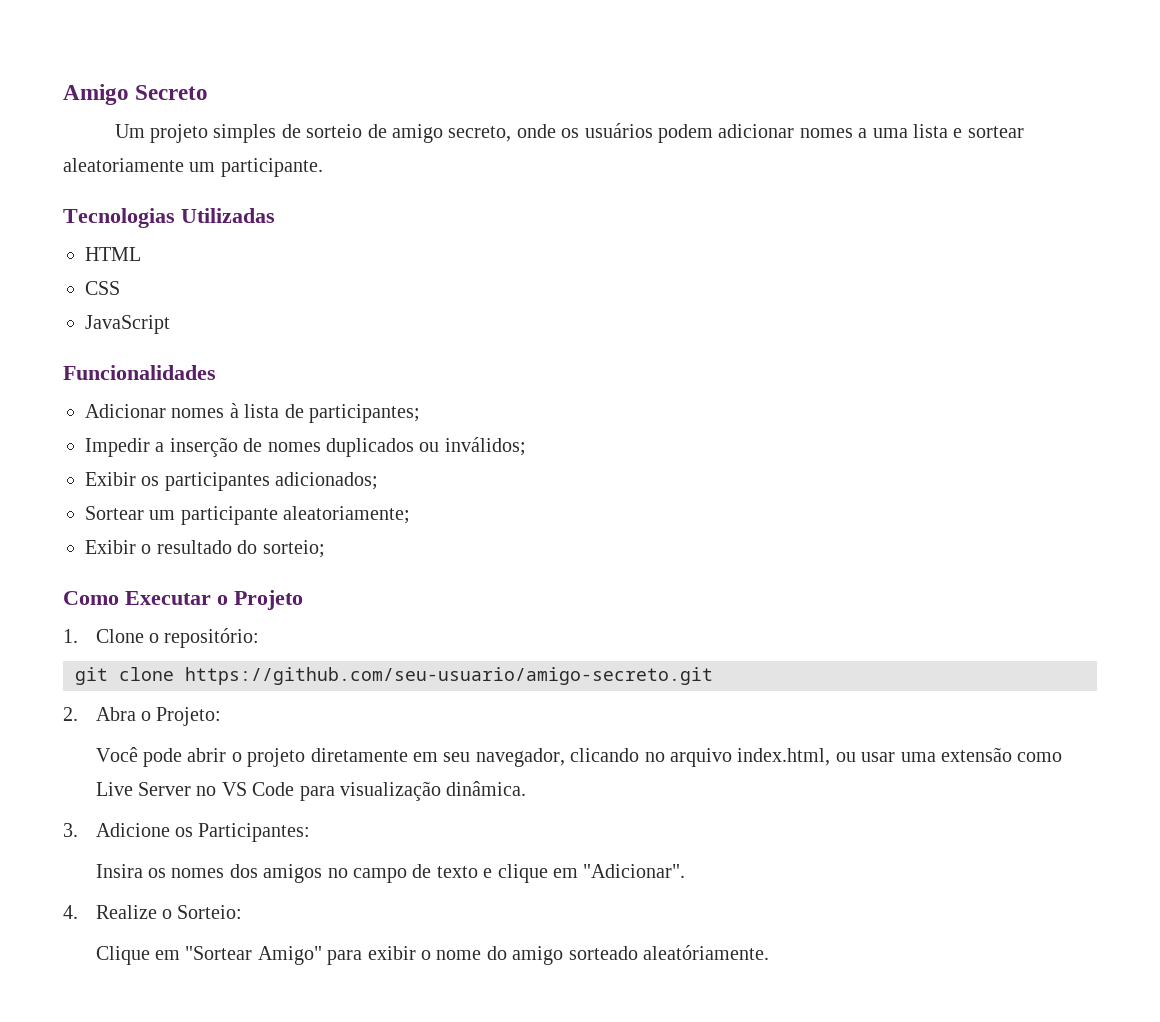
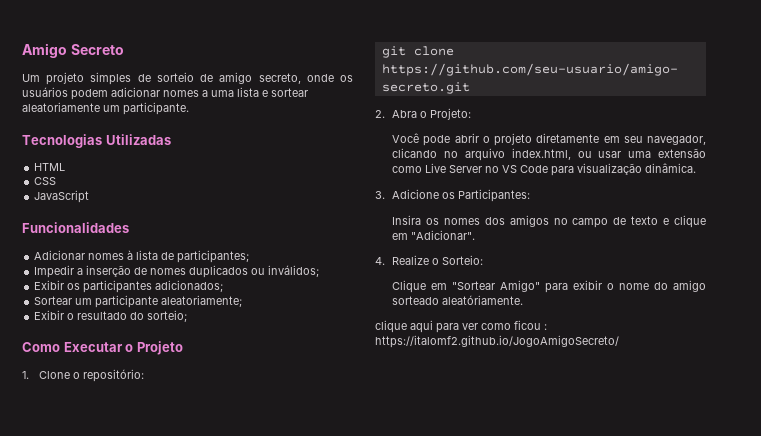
+ clique aqui para ver como ficou : https://italomf2.github.io/JogoAmigoSecreto/

